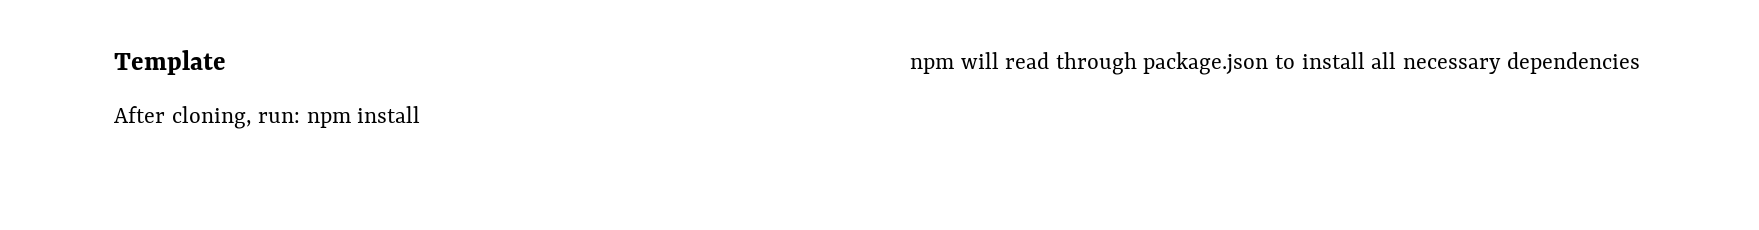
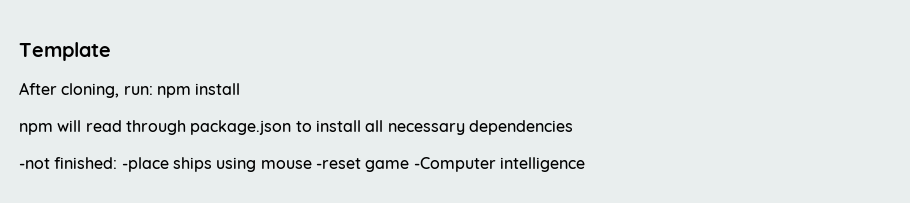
+ -not finished: -place ships using mouse -reset game -Computer intelligence

